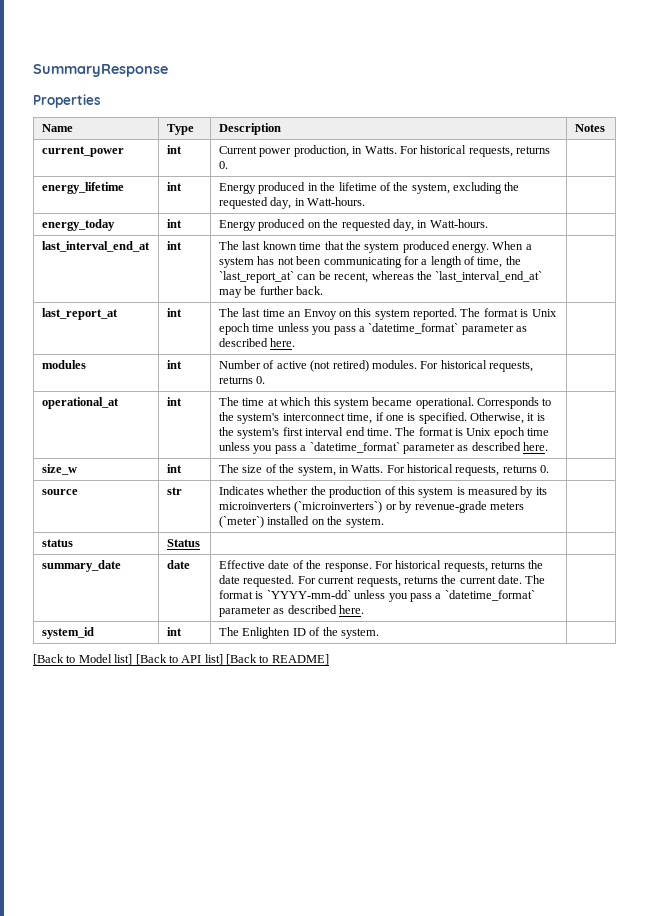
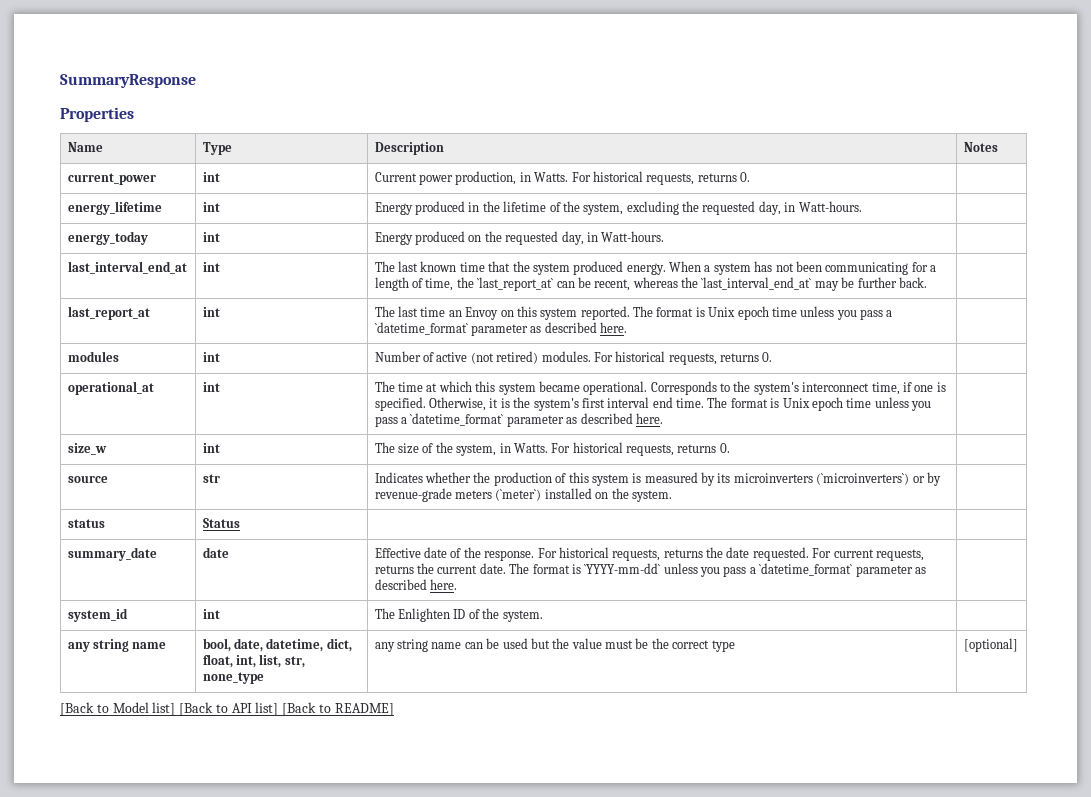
+ any string name | bool, date, datetime, dict, float, int, list, str, none_type | any string name can be used but the value must be the correct type | [optional]

